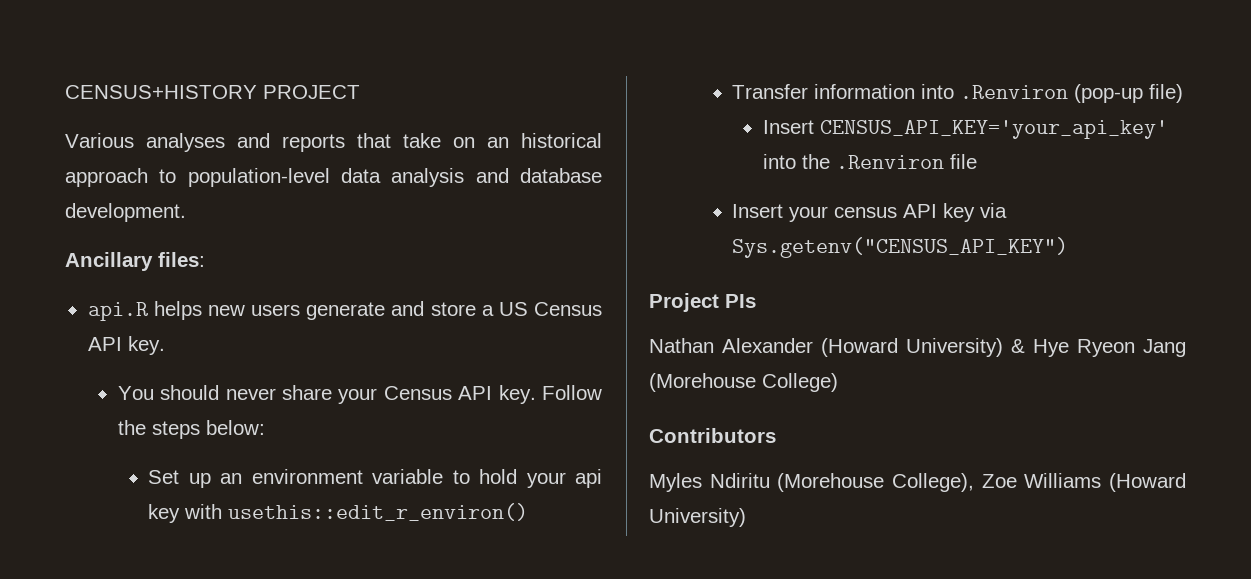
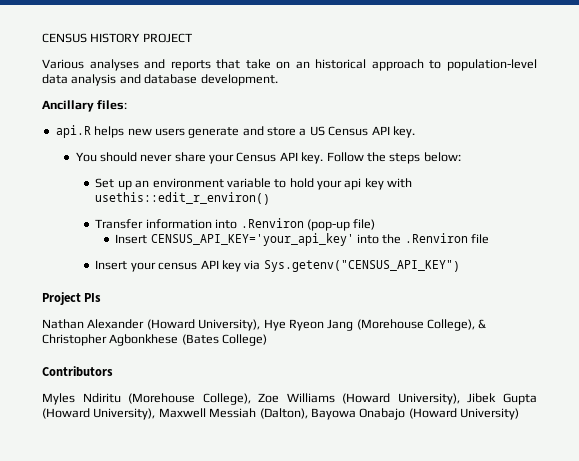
- CENSUS+HISTORY PROJECT
+ CENSUS HISTORY PROJECT
- Nathan Alexander (Howard University) & Hye Ryeon Jang (Morehouse College)
+ Nathan Alexander (Howard University), Hye Ryeon Jang (Morehouse College), & Christopher Agbonkhese (Bates College)
- Myles Ndiritu (Morehouse College), Zoe Williams (Howard University)
+ Myles Ndiritu (Morehouse College), Zoe Williams (Howard University), Jibek Gupta (Howard University), Maxwell Messiah (Dalton), Bayowa Onabajo (Howard University)

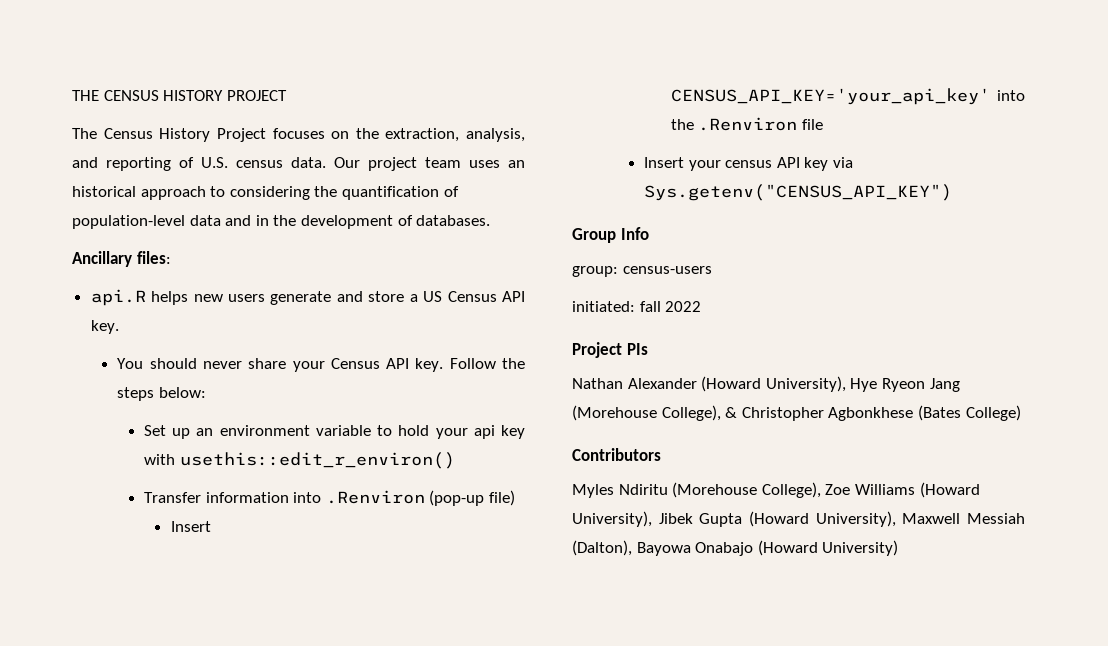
- CENSUS HISTORY PROJECT
+ THE CENSUS HISTORY PROJECT
- Various analyses and reports that take on an historical approach to population-level data analysis and database development.
+ The Census History Project focuses on the extraction, analysis, and reporting of U.S. census data. Our project team uses an historical approach to considering the quantification of population-level data and in the development of databases.
+ Group Info
+ group: census-users
+ initiated: fall 2022

